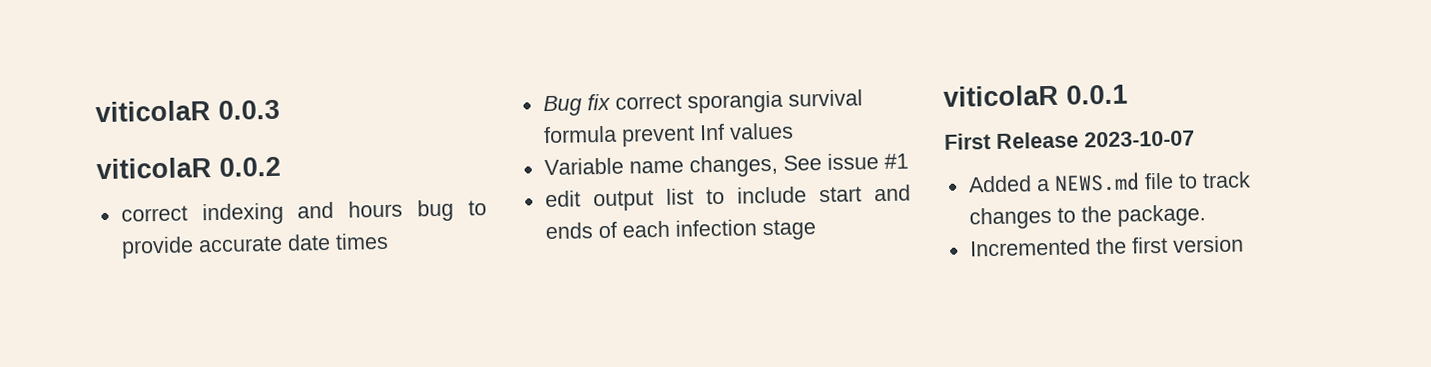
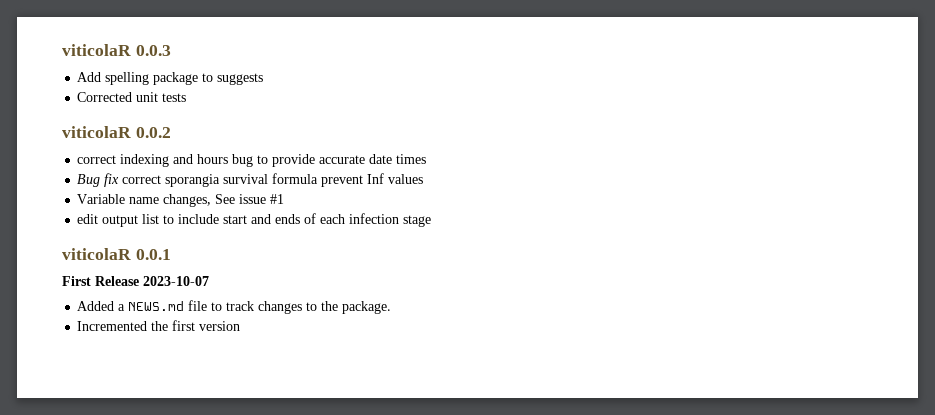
+ Add spelling package to suggests
+ Corrected unit tests

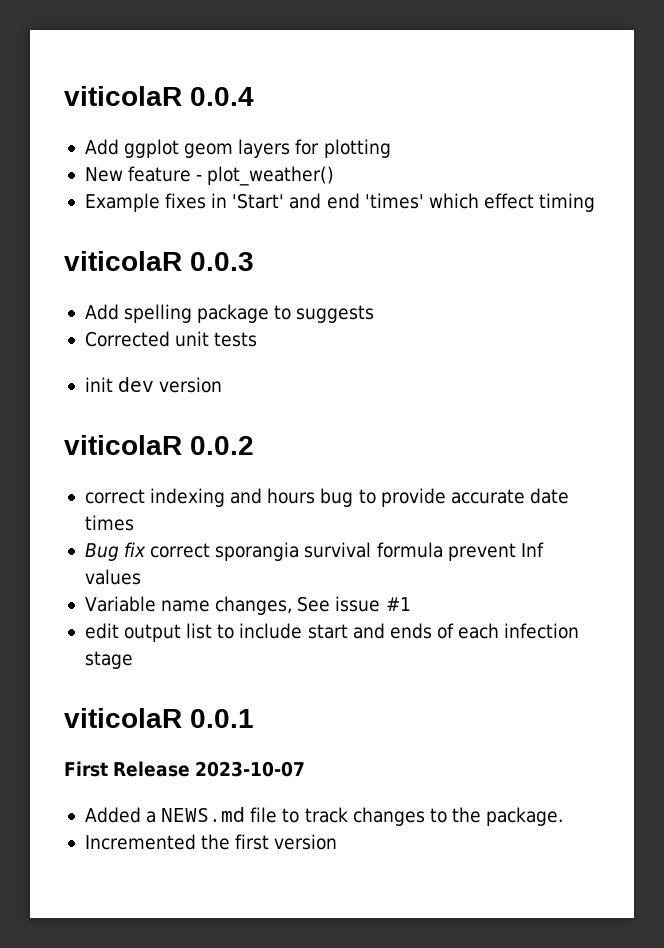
+ viticolaR 0.0.4
+ Add ggplot geom layers for plotting
+ New feature - plot_weather()
+ Example fixes in 'Start' and end 'times' which effect timing
+ init dev version

